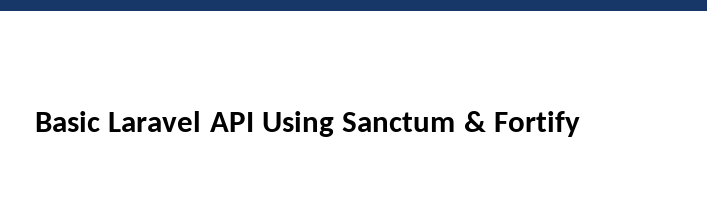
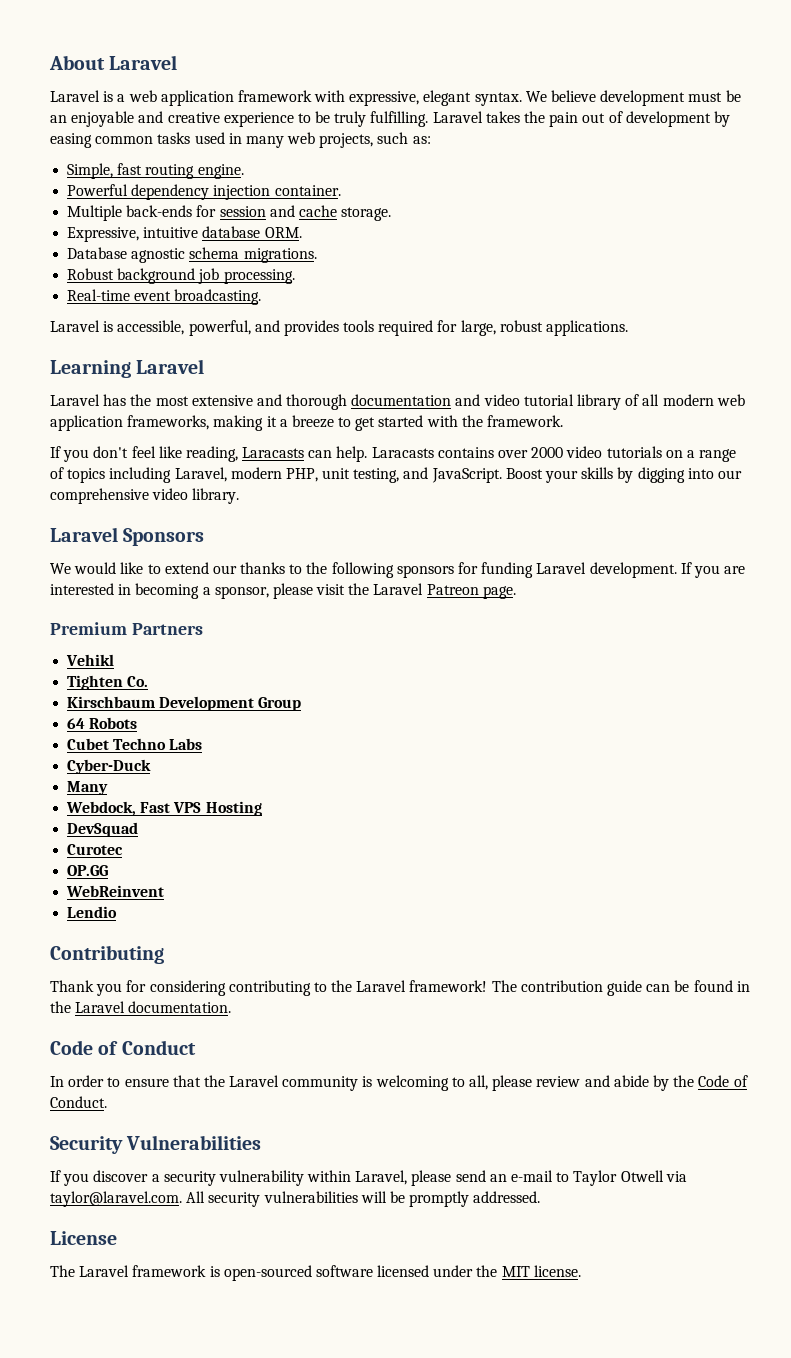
- Basic Laravel API Using Sanctum & Fortify
+ About Laravel
+ Laravel is a web application framework with expressive, elegant syntax. We believe development must be an enjoyable and creative experience to be truly fulfilling. Laravel takes the pain out of development by easing common tasks used in many web projects, such as:
+ Simple, fast routing engine.
+ Powerful dependency injection container.
+ Multiple back-ends for session and cache storage.
+ Expressive, intuitive database ORM.
+ Database agnostic schema migrations.
+ Robust background job processing.
+ Real-time event broadcasting.
+ Laravel is accessible, powerful, and provides tools required for large, robust applications.
+ Learning Laravel
+ Laravel has the most extensive and thorough documentation and video tutorial library of all modern web application frameworks, making it a breeze to get started with the framework.
+ If you don't feel like reading, Laracasts can help. Laracasts contains over 2000 video tutorials on a range of topics including Laravel, modern PHP, unit testing, and JavaScript. Boost your skills by digging into our comprehensive video library.
+ Laravel Sponsors
+ We would like to extend our thanks to the following sponsors for funding Laravel development. If you are interested in becoming a sponsor, please visit the Laravel Patreon page.
+ Premium Partners
+ Vehikl
+ Tighten Co.
+ Kirschbaum Development Group
+ 64 Robots
+ Cubet Techno Labs
+ Cyber-Duck
+ Many
+ Webdock, Fast VPS Hosting
+ DevSquad
+ Curotec
+ OP.GG
+ WebReinvent
+ Lendio
+ Contributing
+ Thank you for considering contributing to the Laravel framework! The contribution guide can be found in the Laravel documentation.
+ Code of Conduct
+ In order to ensure that the Laravel community is welcoming to all, please review and abide by the Code of Conduct.
+ Security Vulnerabilities
+ If you discover a security vulnerability within Laravel, please send an e-mail to Taylor Otwell via taylor@laravel.com. All security vulnerabilities will be promptly addressed.
+ License
+ The Laravel framework is open-sourced software licensed under the MIT license.

